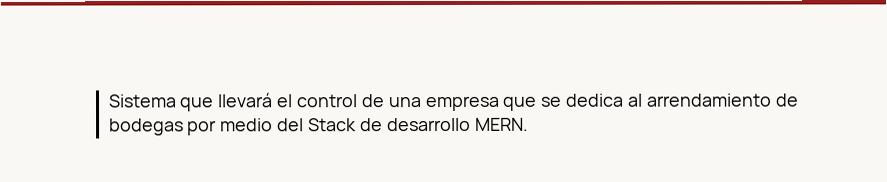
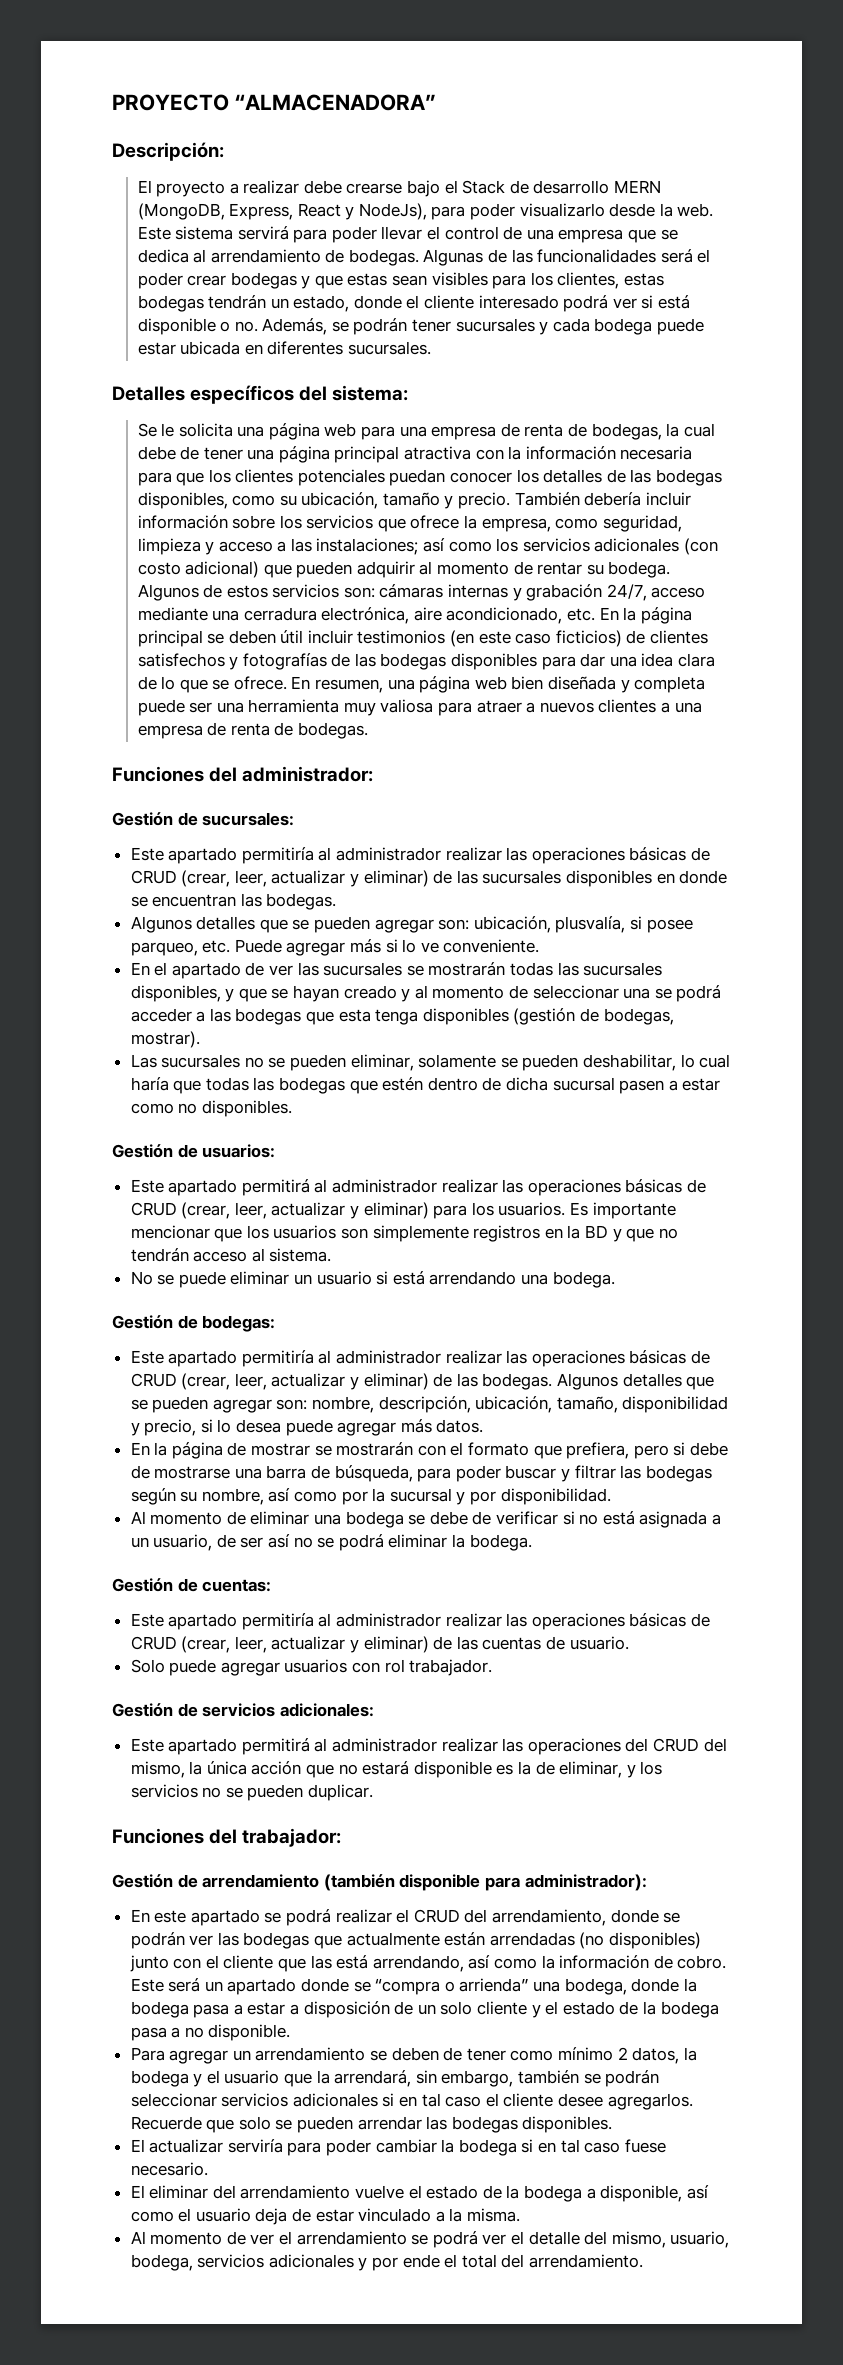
- Sistema que llevará el control de una empresa que se dedica al arrendamiento de bodegas por medio del Stack de desarrollo MERN.
+ PROYECTO “ALMACENADORA”
+ Descripción:
+ El proyecto a realizar debe crearse bajo el Stack de desarrollo MERN (MongoDB, Express, React y NodeJs), para poder visualizarlo desde la web. Este sistema servirá para poder llevar el control de una empresa que se dedica al arrendamiento de bodegas. Algunas de las funcionalidades será el poder crear bodegas y que estas sean visibles para los clientes, estas bodegas tendrán un estado, donde el cliente interesado podrá ver si está disponible o no. Además, se podrán tener sucursales y cada bodega puede estar ubicada en diferentes sucursales.
+ Detalles específicos del sistema:
+ Se le solicita una página web para una empresa de renta de bodegas, la cual debe de tener una página principal atractiva con la información necesaria para que los clientes potenciales puedan conocer los detalles de las bodegas disponibles, como su ubicación, tamaño y precio. También debería incluir información sobre los servicios que ofrece la empresa, como seguridad, limpieza y acceso a las instalaciones; así como los servicios adicionales (con costo adicional) que pueden adquirir al momento de rentar su bodega. Algunos de estos servicios son: cámaras internas y grabación 24/7, acceso mediante una cerradura electrónica, aire acondicionado, etc. En la página principal se deben útil incluir testimonios (en este caso ficticios) de clientes satisfechos y fotografías de las bodegas disponibles para dar una idea clara de lo que se ofrece. En resumen, una página web bien diseñada y completa puede ser una herramienta muy valiosa para atraer a nuevos clientes a una empresa de renta de bodegas.
+ Funciones del administrador:
+ Gestión de sucursales:
+ Este apartado permitiría al administrador realizar las operaciones básicas de CRUD (crear, leer, actualizar y eliminar) de las sucursales disponibles en donde se encuentran las bodegas.
+ Algunos detalles que se pueden agregar son: ubicación, plusvalía, si posee parqueo, etc. Puede agregar más si lo ve conveniente.
+ En el apartado de ver las sucursales se mostrarán todas las sucursales disponibles, y que se hayan creado y al momento de seleccionar una se podrá acceder a las bodegas que esta tenga disponibles (gestión de bodegas, mostrar).
+ Las sucursales no se pueden eliminar, solamente se pueden deshabilitar, lo cual haría que todas las bodegas que estén dentro de dicha sucursal pasen a estar como no disponibles.
+ Gestión de usuarios:
+ Este apartado permitirá al administrador realizar las operaciones básicas de CRUD (crear, leer, actualizar y eliminar) para los usuarios. Es importante mencionar que los usuarios son simplemente registros en la BD y que no tendrán acceso al sistema.
+ No se puede eliminar un usuario si está arrendando una bodega.
+ Gestión de bodegas:
+ Este apartado permitiría al administrador realizar las operaciones básicas de CRUD (crear, leer, actualizar y eliminar) de las bodegas. Algunos detalles que se pueden agregar son: nombre, descripción, ubicación, tamaño, disponibilidad y precio, si lo desea puede agregar más datos.
+ En la página de mostrar se mostrarán con el formato que prefiera, pero si debe de mostrarse una barra de búsqueda, para poder buscar y filtrar las bodegas según su nombre, así como por la sucursal y por disponibilidad.
+ Al momento de eliminar una bodega se debe de verificar si no está asignada a un usuario, de ser así no se podrá eliminar la bodega.
+ Gestión de cuentas:
+ Este apartado permitiría al administrador realizar las operaciones básicas de CRUD (crear, leer, actualizar y eliminar) de las cuentas de usuario.
+ Solo puede agregar usuarios con rol trabajador.
+ Gestión de servicios adicionales:
+ Este apartado permitirá al administrador realizar las operaciones del CRUD del mismo, la única acción que no estará disponible es la de eliminar, y los servicios no se pueden duplicar.
+ Funciones del trabajador:
+ Gestión de arrendamiento (también disponible para administrador):
+ En este apartado se podrá realizar el CRUD del arrendamiento, donde se podrán ver las bodegas que actualmente están arrendadas (no disponibles) junto con el cliente que las está arrendando, así como la información de cobro. Este será un apartado donde se “compra o arrienda” una bodega, donde la bodega pasa a estar a disposición de un solo cliente y el estado de la bodega pasa a no disponible.
+ Para agregar un arrendamiento se deben de tener como mínimo 2 datos, la bodega y el usuario que la arrendará, sin embargo, también se podrán seleccionar servicios adicionales si en tal caso el cliente desee agregarlos. Recuerde que solo se pueden arrendar las bodegas disponibles.
+ El actualizar serviría para poder cambiar la bodega si en tal caso fuese necesario.
+ El eliminar del arrendamiento vuelve el estado de la bodega a disponible, así como el usuario deja de estar vinculado a la misma.
+ Al momento de ver el arrendamiento se podrá ver el detalle del mismo, usuario, bodega, servicios adicionales y por ende el total del arrendamiento.

